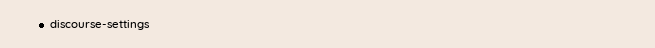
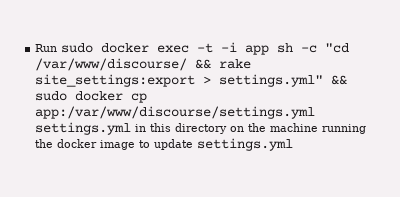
- discourse-settings
+ Run sudo docker exec -t -i app sh -c "cd /var/www/discourse/ && rake site_settings:export > settings.yml" && sudo docker cp app:/var/www/discourse/settings.yml settings.yml in this directory on the machine running the docker image to update settings.yml

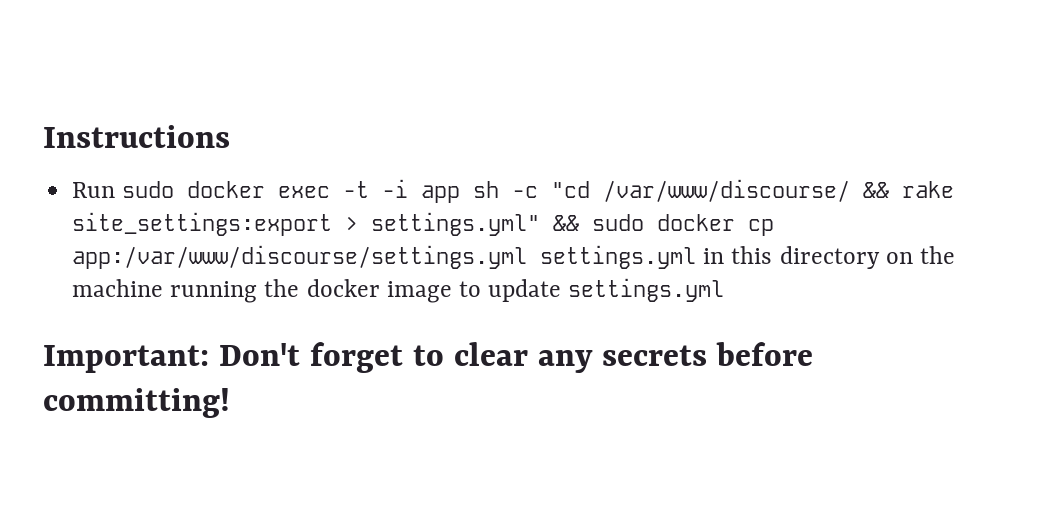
+ Instructions
+ Important: Don't forget to clear any secrets before committing!

